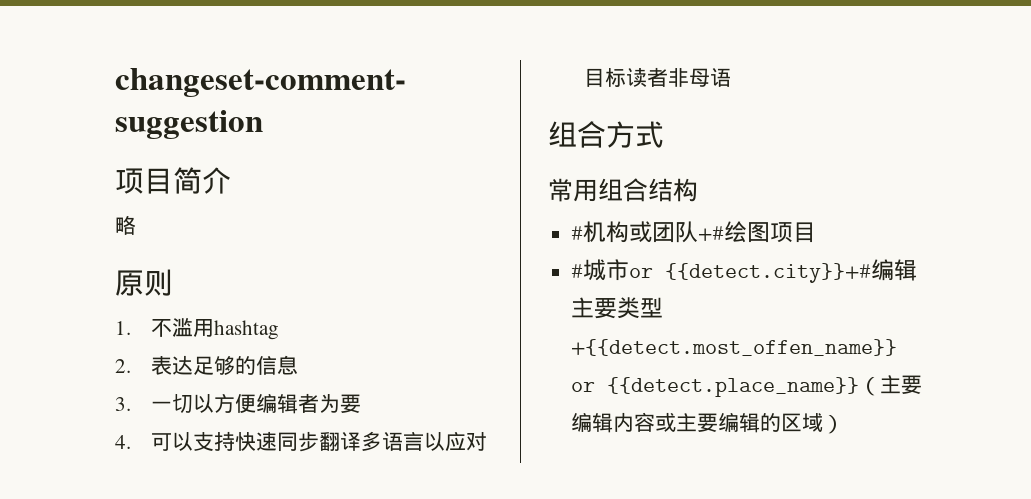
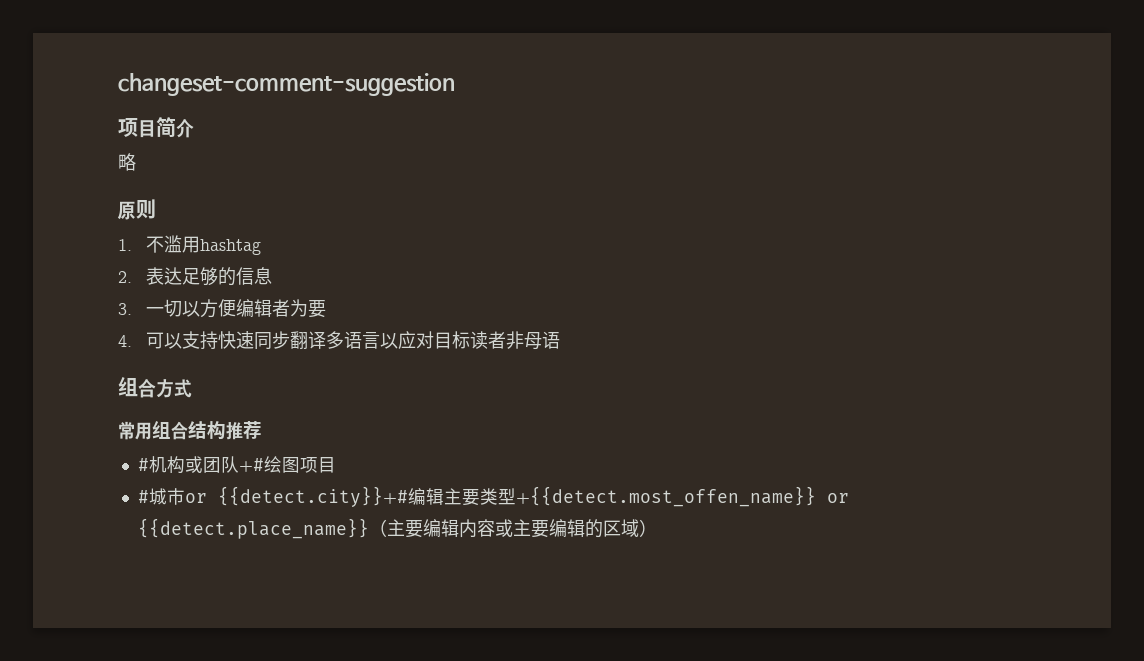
- 常用组合结构
+ 常用组合结构推荐

